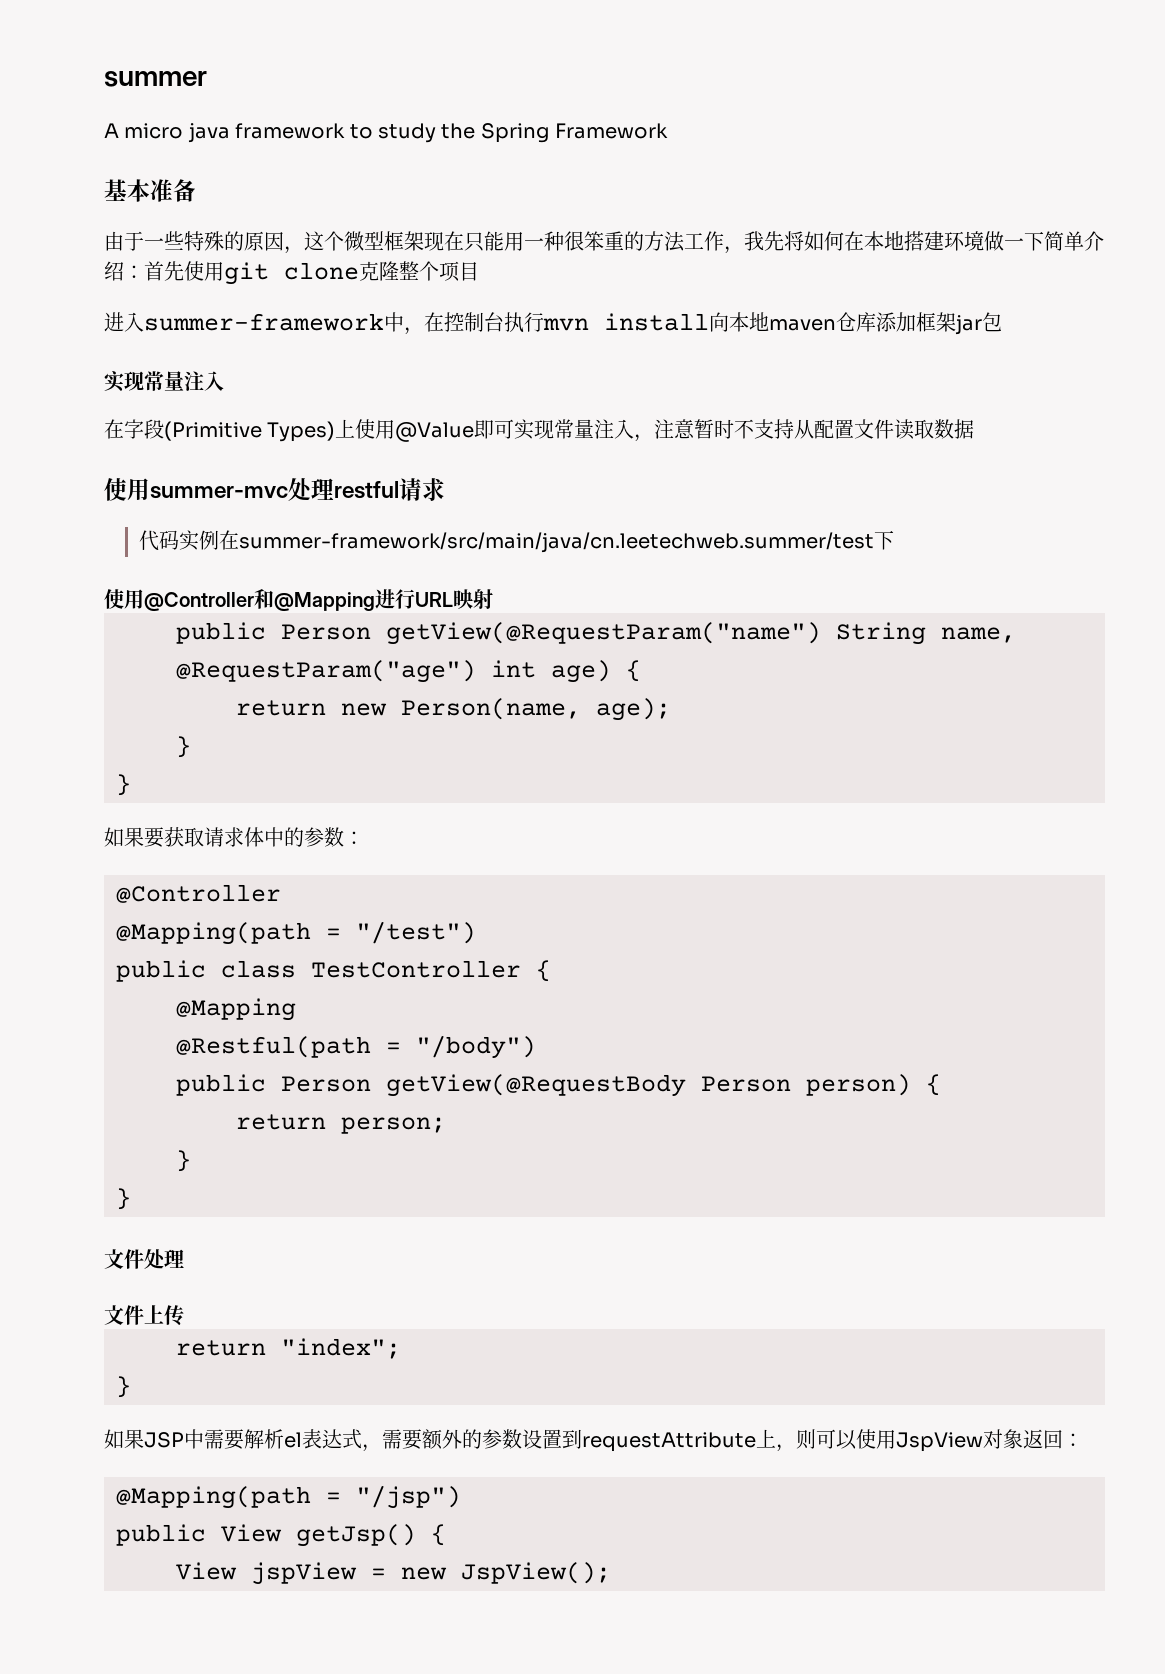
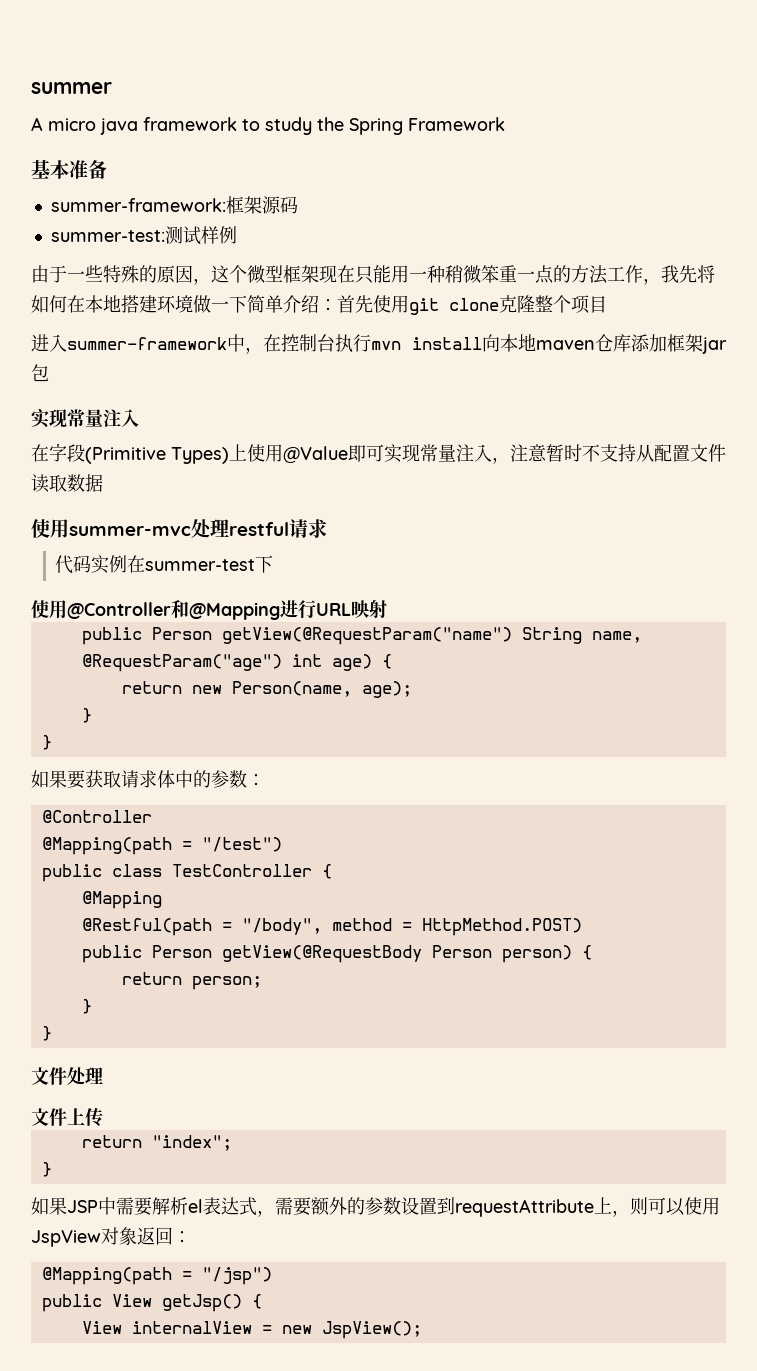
+ summer-framework:框架源码
+ summer-test:测试样例
- 由于一些特殊的原因，这个微型框架现在只能用一种很笨重的方法工作，我先将如何在本地搭建环境做一下简单介绍：首先使用git clone克隆整个项目
+ 由于一些特殊的原因，这个微型框架现在只能用一种稍微笨重一点的方法工作，我先将如何在本地搭建环境做一下简单介绍：首先使用git clone克隆整个项目
- 代码实例在summer-framework/src/main/java/cn.leetechweb.summer/test下
+ 代码实例在summer-test下
- @Restful(path = "/body")
+ @Restful(path = "/body", method = HttpMethod.POST)
- View jspView = new JspView();
+ View internalView = new JspView();

